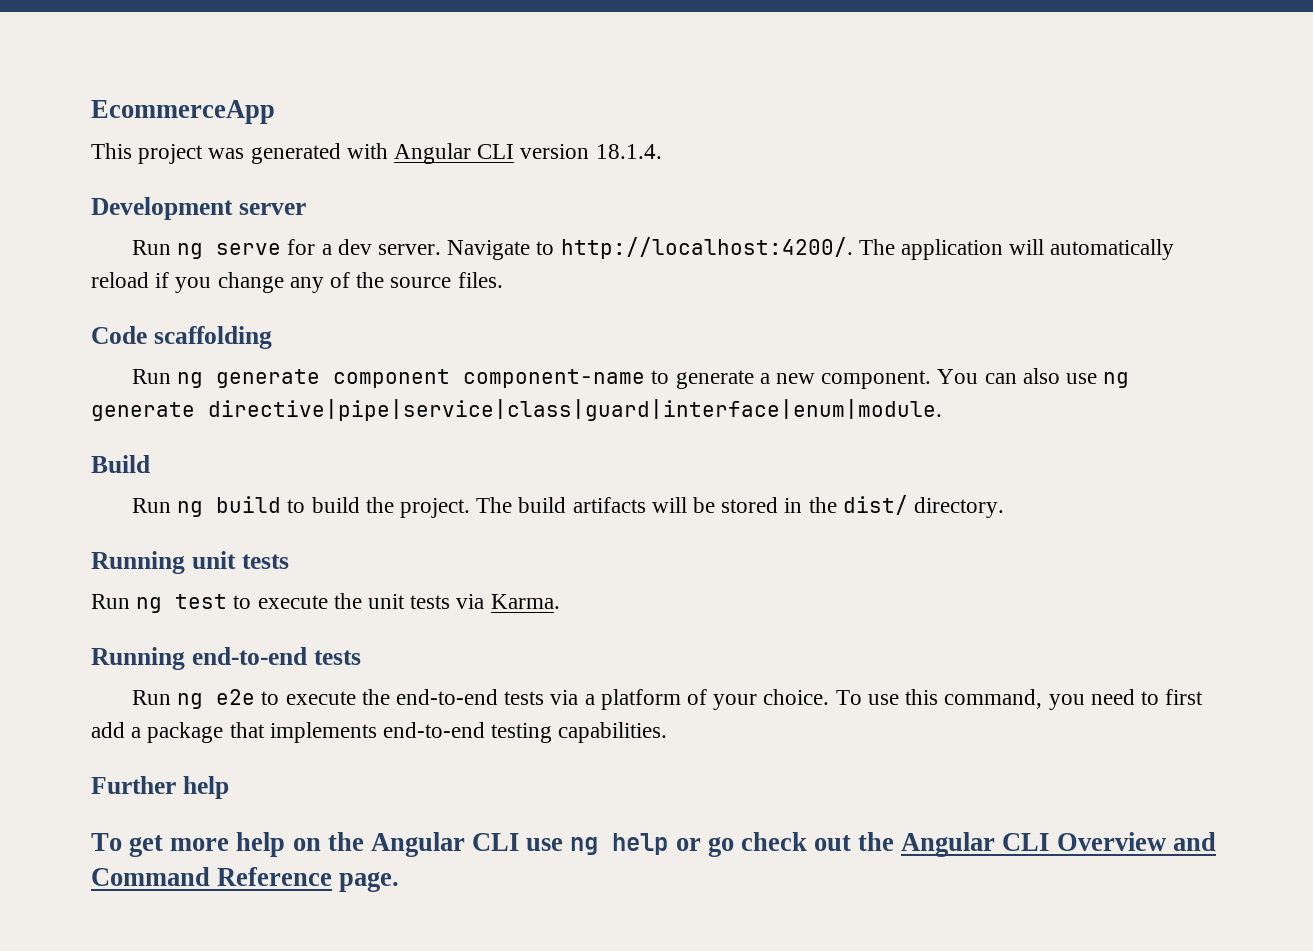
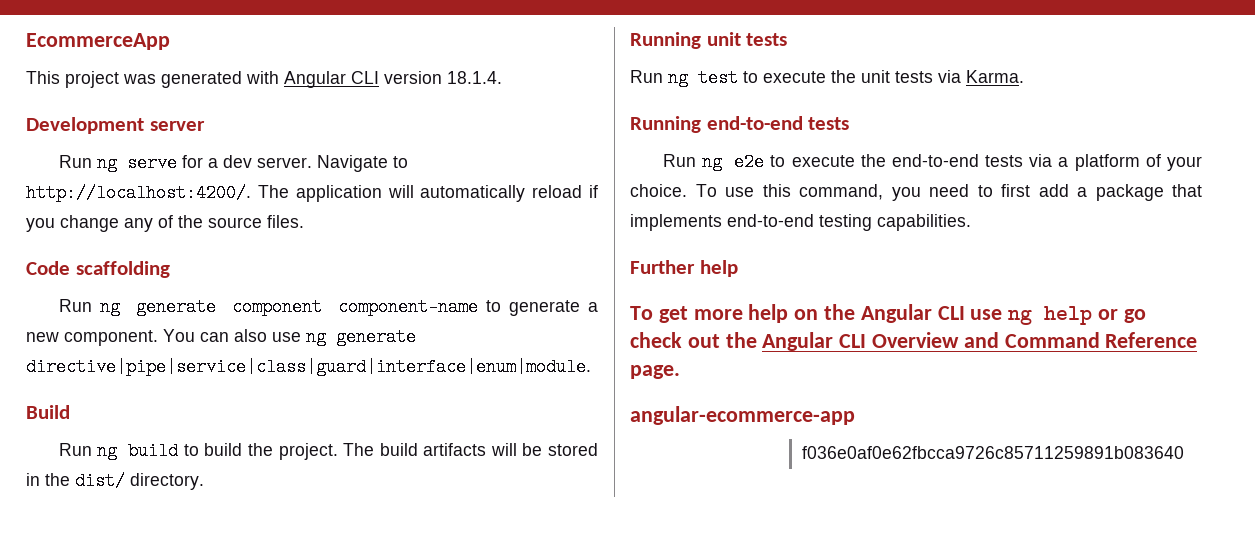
+ angular-ecommerce-app
+ f036e0af0e62fbcca9726c85711259891b083640

